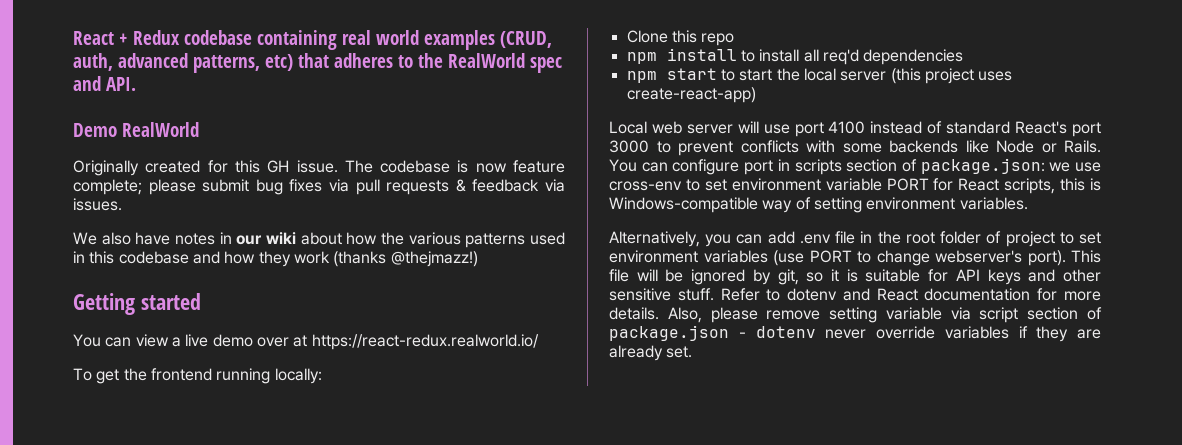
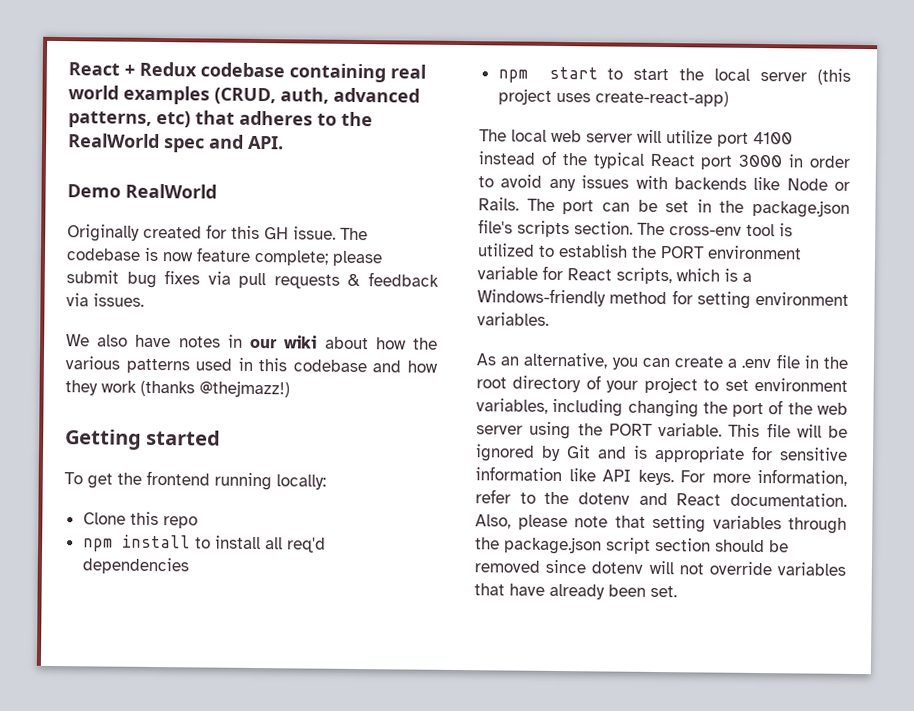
- You can view a live demo over at https://react-redux.realworld.io/
- Local web server will use port 4100 instead of standard React's port 3000 to prevent conflicts with some backends like Node or Rails.
+ The local web server will utilize port 4100 instead of the typical React port 3000 in order to avoid any issues with backends like Node or Rails.
- You can configure port in scripts section of package.json: we use cross-env to set environment variable PORT for React scripts, this is Windows-compatible way of setting environment variables.
- Alternatively, you can add .env file in the root folder of project to set environment variables (use PORT to change webserver's port).
+ The port can be set in the package.json file's scripts section. The cross-env tool is utilized to establish the PORT environment variable for React scripts, which is a Windows-friendly method for setting environment variables.
+ As an alternative, you can create a .env file in the root directory of your project to set environment variables, including changing the port of the web server using the PORT variable.
- This file will be ignored by git, so it is suitable for API keys and other sensitive stuff. Refer to dotenv and React documentation for more details. Also, please remove setting variable via script section of package.json - dotenv never override variables if they are already set.
+ This file will be ignored by Git and is appropriate for sensitive information like API keys. For more information, refer to the dotenv and React documentation. Also, please note that setting variables through the package.json script section should be removed since dotenv will not override variables that have already been set.

